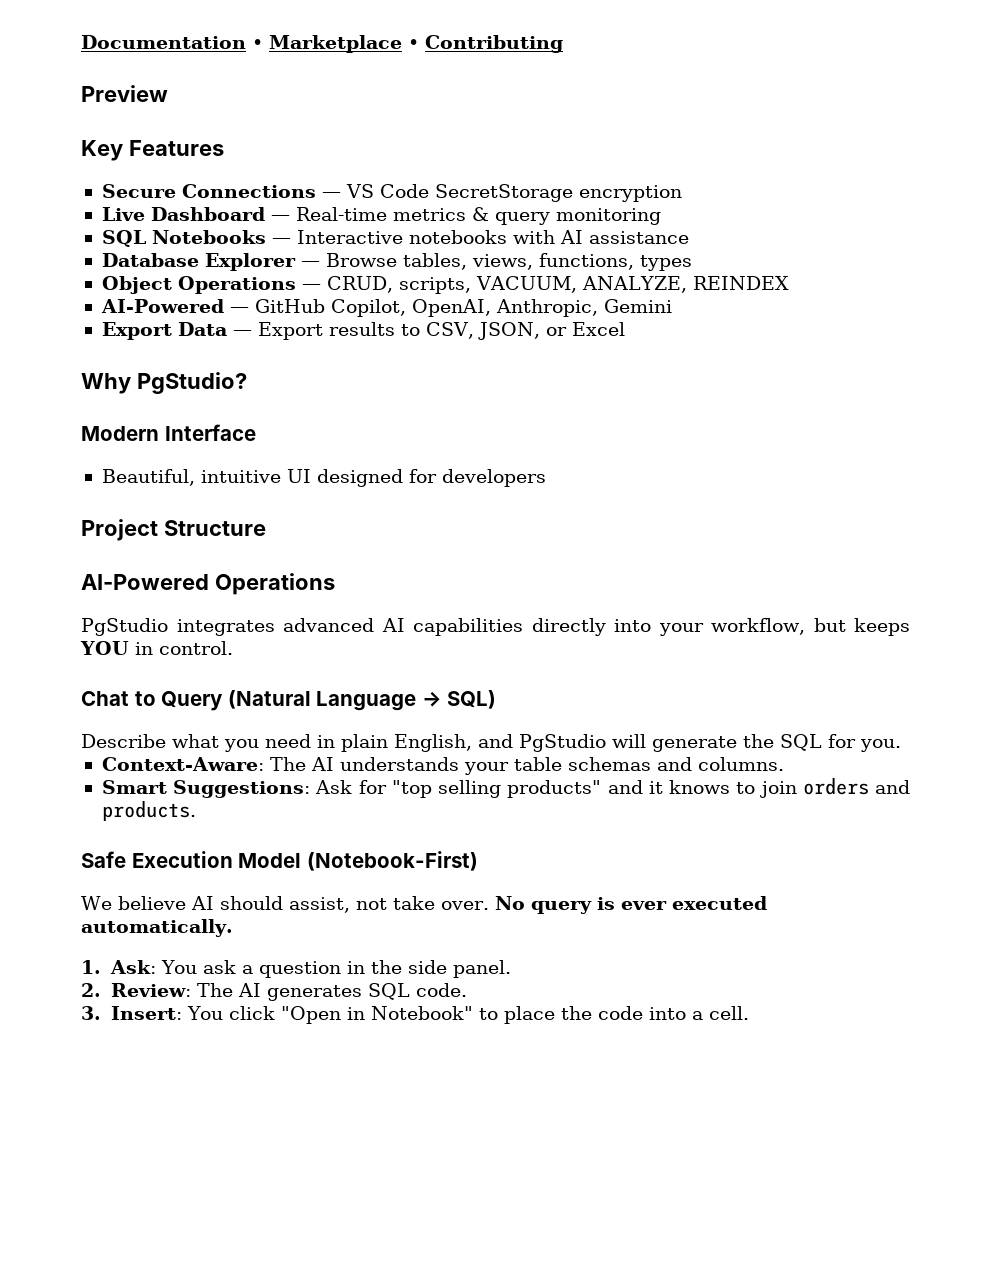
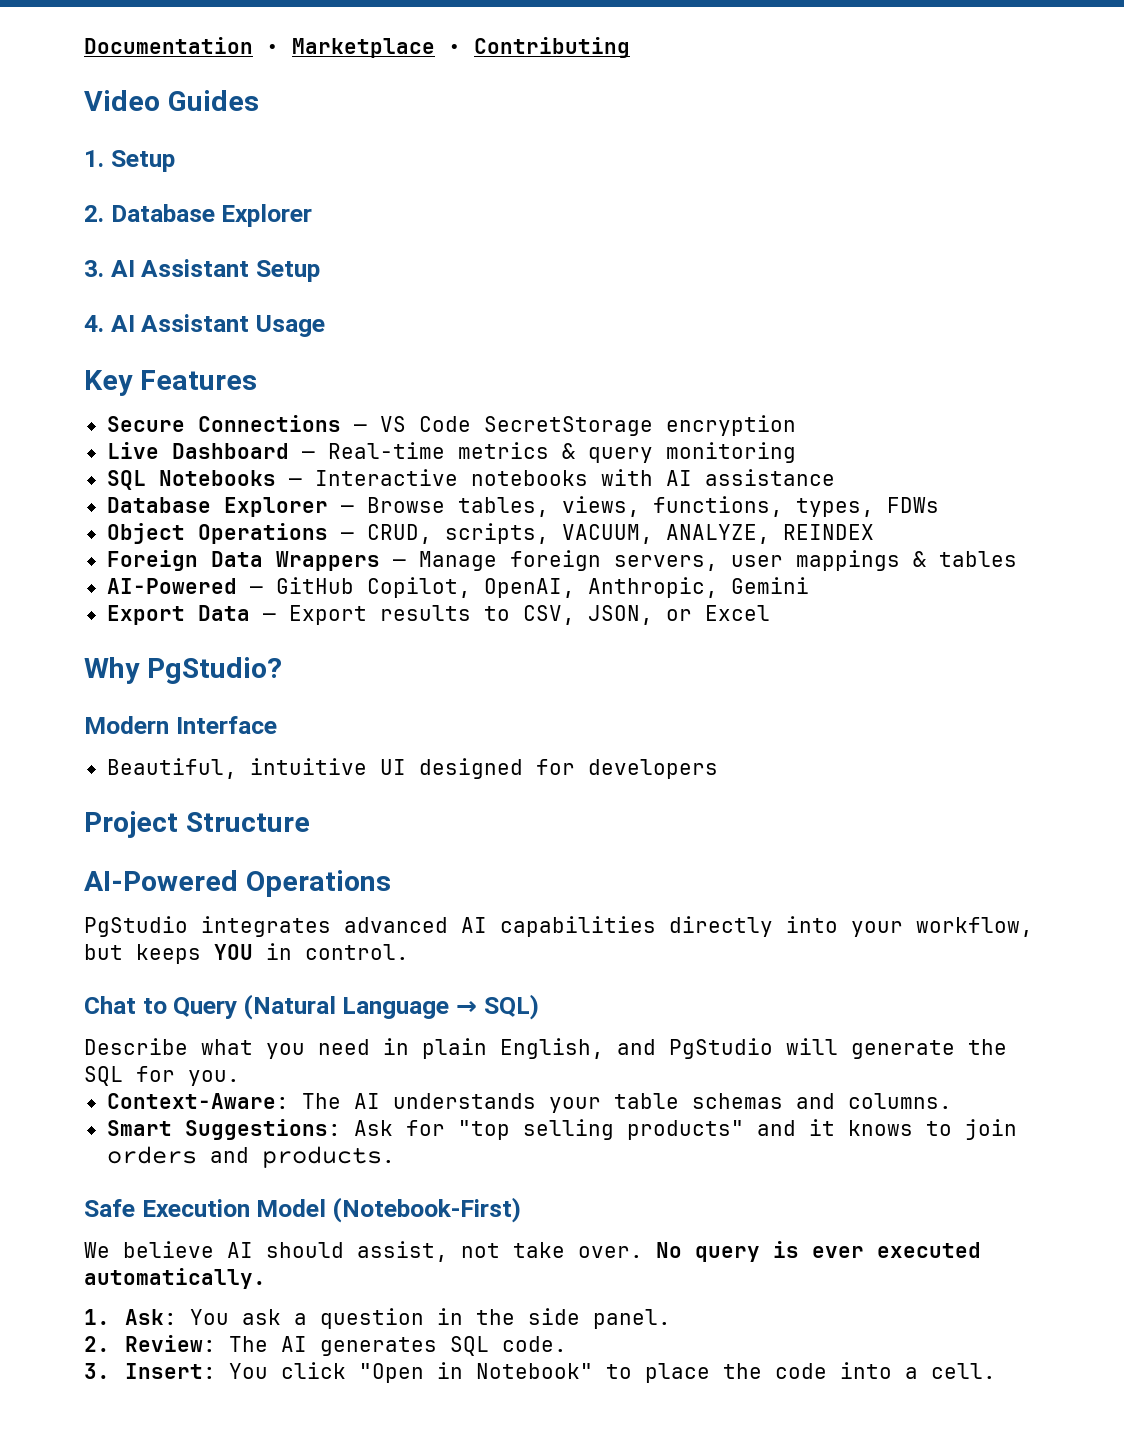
- Preview
+ Video Guides
+ 1. Setup
+ 2. Database Explorer
+ 3. AI Assistant Setup
+ 4. AI Assistant Usage
- Database Explorer — Browse tables, views, functions, types
+ Database Explorer — Browse tables, views, functions, types, FDWs
+ Foreign Data Wrappers — Manage foreign servers, user mappings & tables

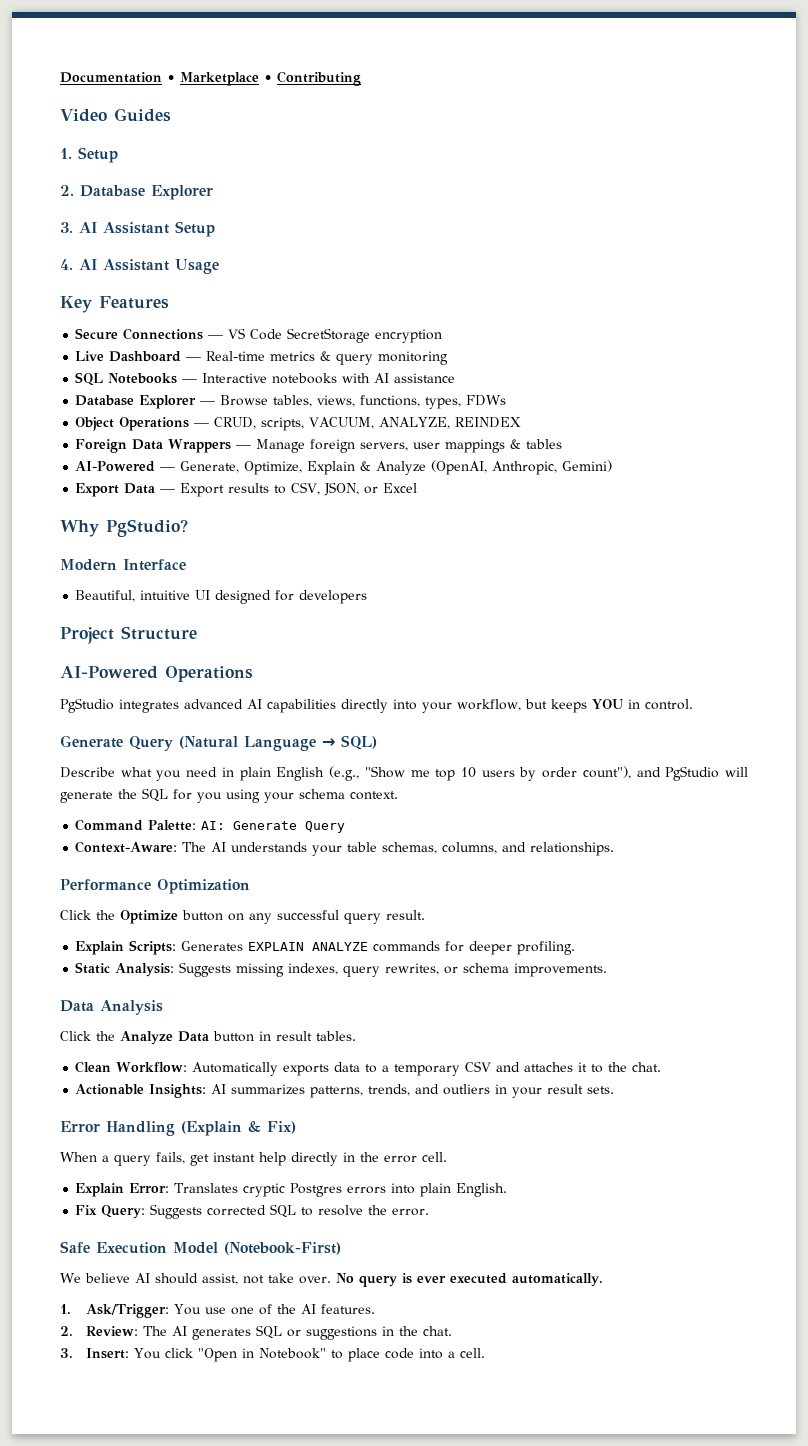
- AI-Powered — GitHub Copilot, OpenAI, Anthropic, Gemini
+ AI-Powered — Generate, Optimize, Explain & Analyze (OpenAI, Anthropic, Gemini)
- Chat to Query (Natural Language → SQL)
+ Generate Query (Natural Language → SQL)
- Describe what you need in plain English, and PgStudio will generate the SQL for you.
+ Describe what you need in plain English (e.g., "Show me top 10 users by order count"), and PgStudio will generate the SQL for you using your schema context.
+ Command Palette: AI: Generate Query
- Context-Aware: The AI understands your table schemas and columns.
- Smart Suggestions: Ask for "top selling products" and it knows to join orders and products.
+ Context-Aware: The AI understands your table schemas, columns, and relationships.
+ Performance Optimization
+ Click the Optimize button on any successful query result.
+ Explain Scripts: Generates EXPLAIN ANALYZE commands for deeper profiling.
+ Static Analysis: Suggests missing indexes, query rewrites, or schema improvements.
+ Data Analysis
+ Click the Analyze Data button in result tables.
+ Clean Workflow: Automatically exports data to a temporary CSV and attaches it to the chat.
+ Actionable Insights: AI summarizes patterns, trends, and outliers in your result sets.
+ Error Handling (Explain & Fix)
+ When a query fails, get instant help directly in the error cell.
+ Explain Error: Translates cryptic Postgres errors into plain English.
+ Fix Query: Suggests corrected SQL to resolve the error.
- 1. Ask: You ask a question in the side panel.
+ 1. Ask/Trigger: You use one of the AI features.
- 2. Review: The AI generates SQL code.
+ 2. Review: The AI generates SQL or suggestions in the chat.
- 3. Insert: You click "Open in Notebook" to place the code into a cell.
+ 3. Insert: You click "Open in Notebook" to place code into a cell.

